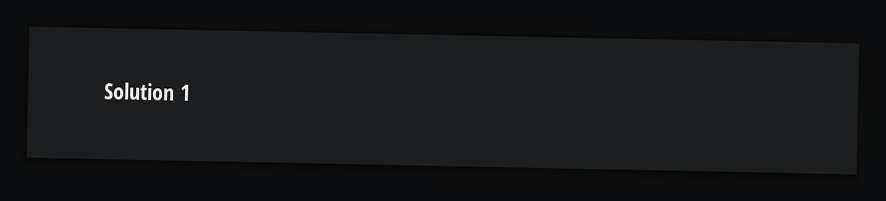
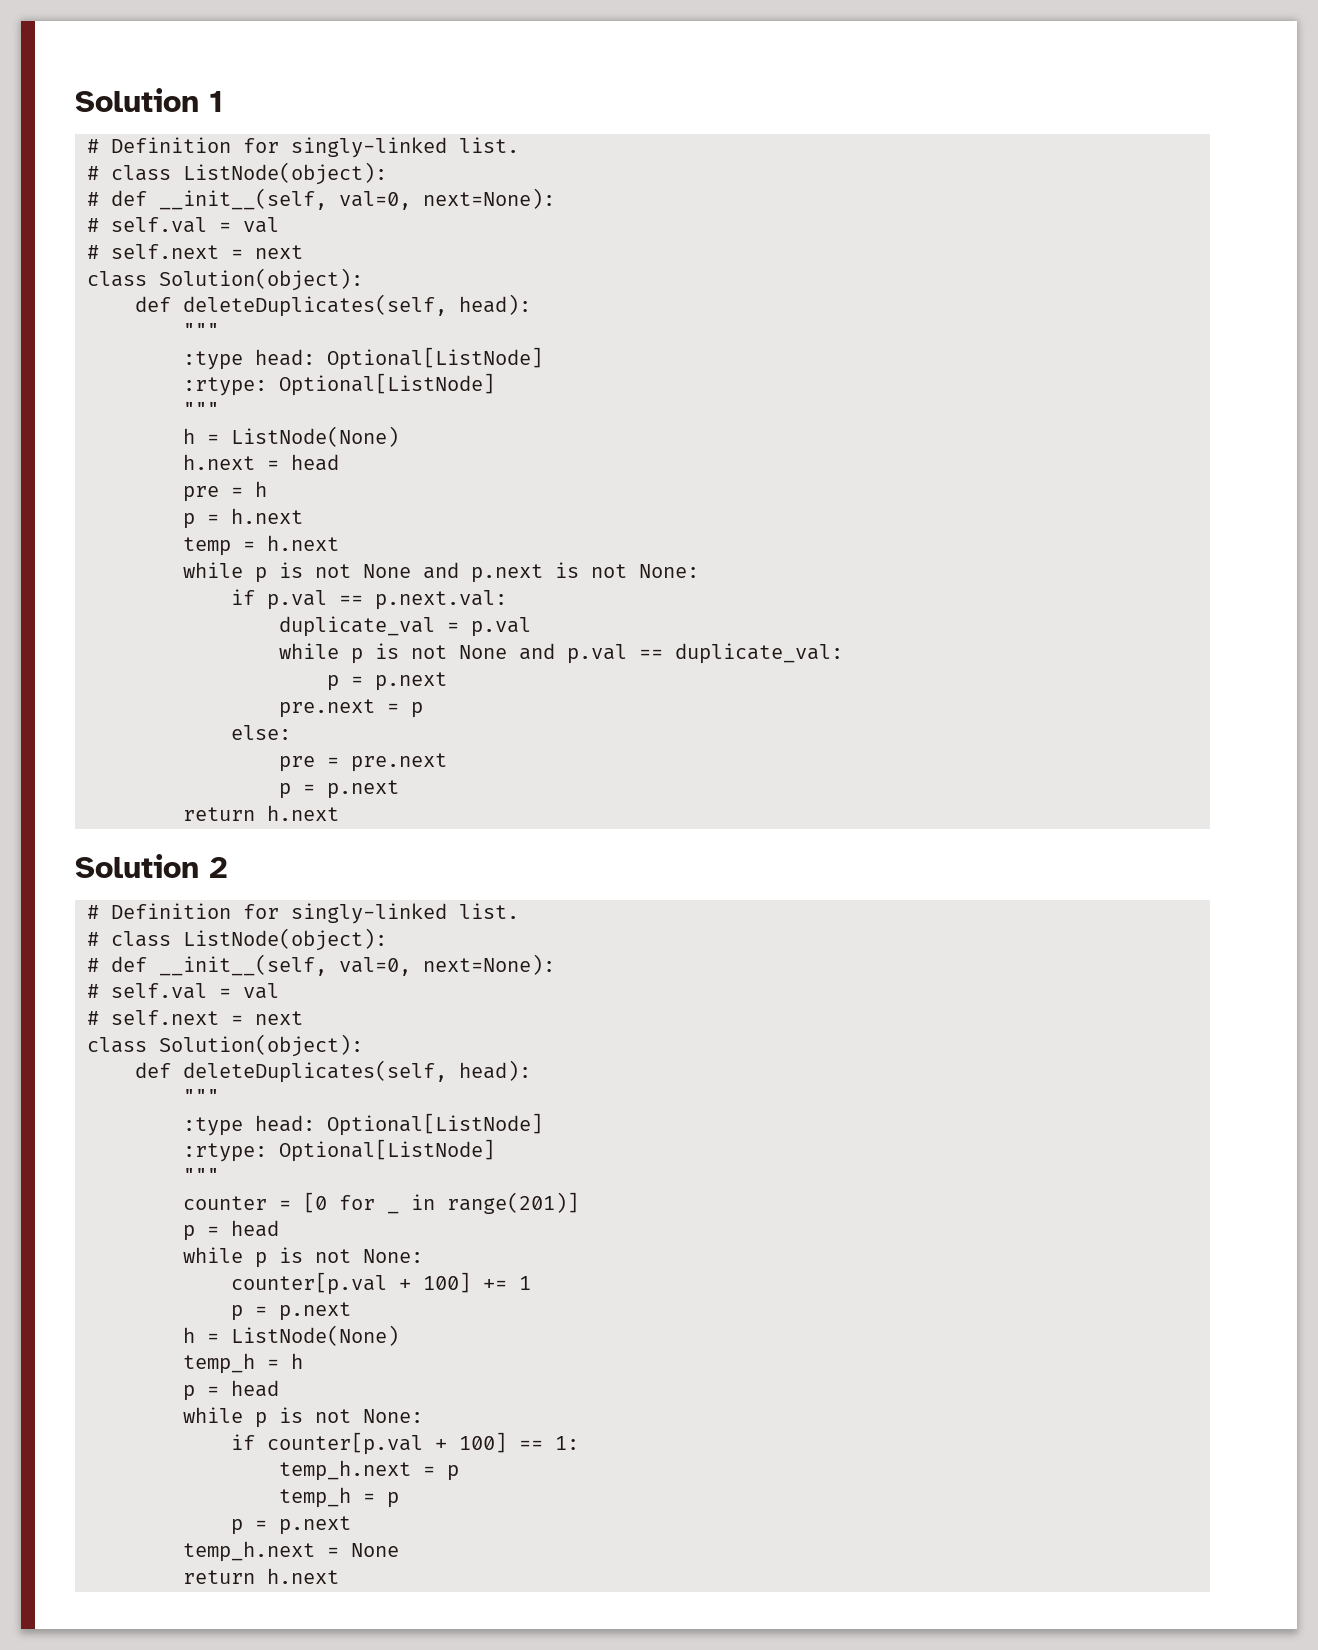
  Solution 1
+ # Definition for singly-linked list.
+ # class ListNode(object):
+ # def __init__(self, val=0, next=None):
+ # self.val = val
+ # self.next = next
+ class Solution(object):
+ def deleteDuplicates(self, head):
+ """
+ :type head: Optional[ListNode]
+ :rtype: Optional[ListNode]
+ """
+ h = ListNode(None)
+ h.next = head
+ pre = h
+ p = h.next
+ temp = h.next
+ while p is not None and p.next is not None:
+ if p.val == p.next.val:
+ duplicate_val = p.val
+ while p is not None and p.val == duplicate_val:
+ p = p.next
+ pre.next = p
+ else:
+ pre = pre.next
+ p = p.next
+ return h.next
+ Solution 2
+ # Definition for singly-linked list.
+ # class ListNode(object):
+ # def __init__(self, val=0, next=None):
+ # self.val = val
+ # self.next = next
+ class Solution(object):
+ def deleteDuplicates(self, head):
+ """
+ :type head: Optional[ListNode]
+ :rtype: Optional[ListNode]
+ """
+ counter = [0 for _ in range(201)]
+ p = head
+ while p is not None:
+ counter[p.val + 100] += 1
+ p = p.next
+ h = ListNode(None)
+ temp_h = h
+ p = head
+ while p is not None:
+ if counter[p.val + 100] == 1:
+ temp_h.next = p
+ temp_h = p
+ p = p.next
+ temp_h.next = None
+ return h.next

